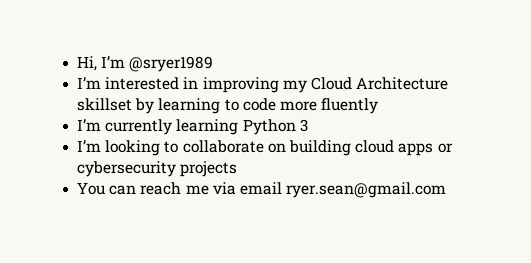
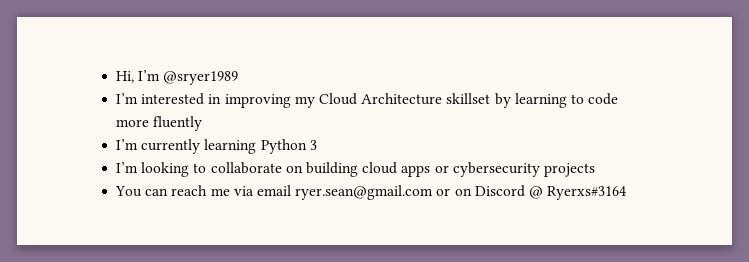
- You can reach me via email ryer.sean@gmail.com
+ You can reach me via email ryer.sean@gmail.com or on Discord @ Ryerxs#3164

